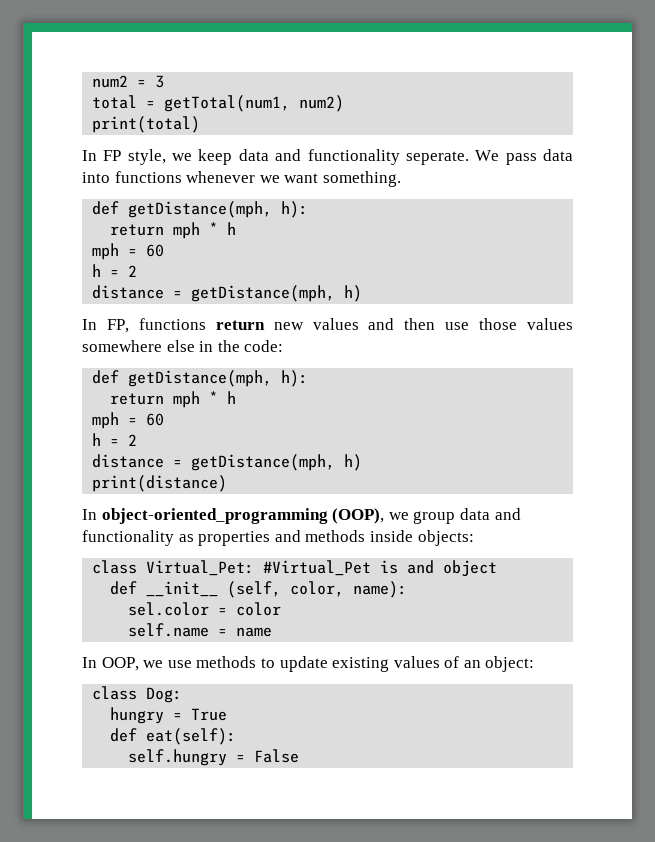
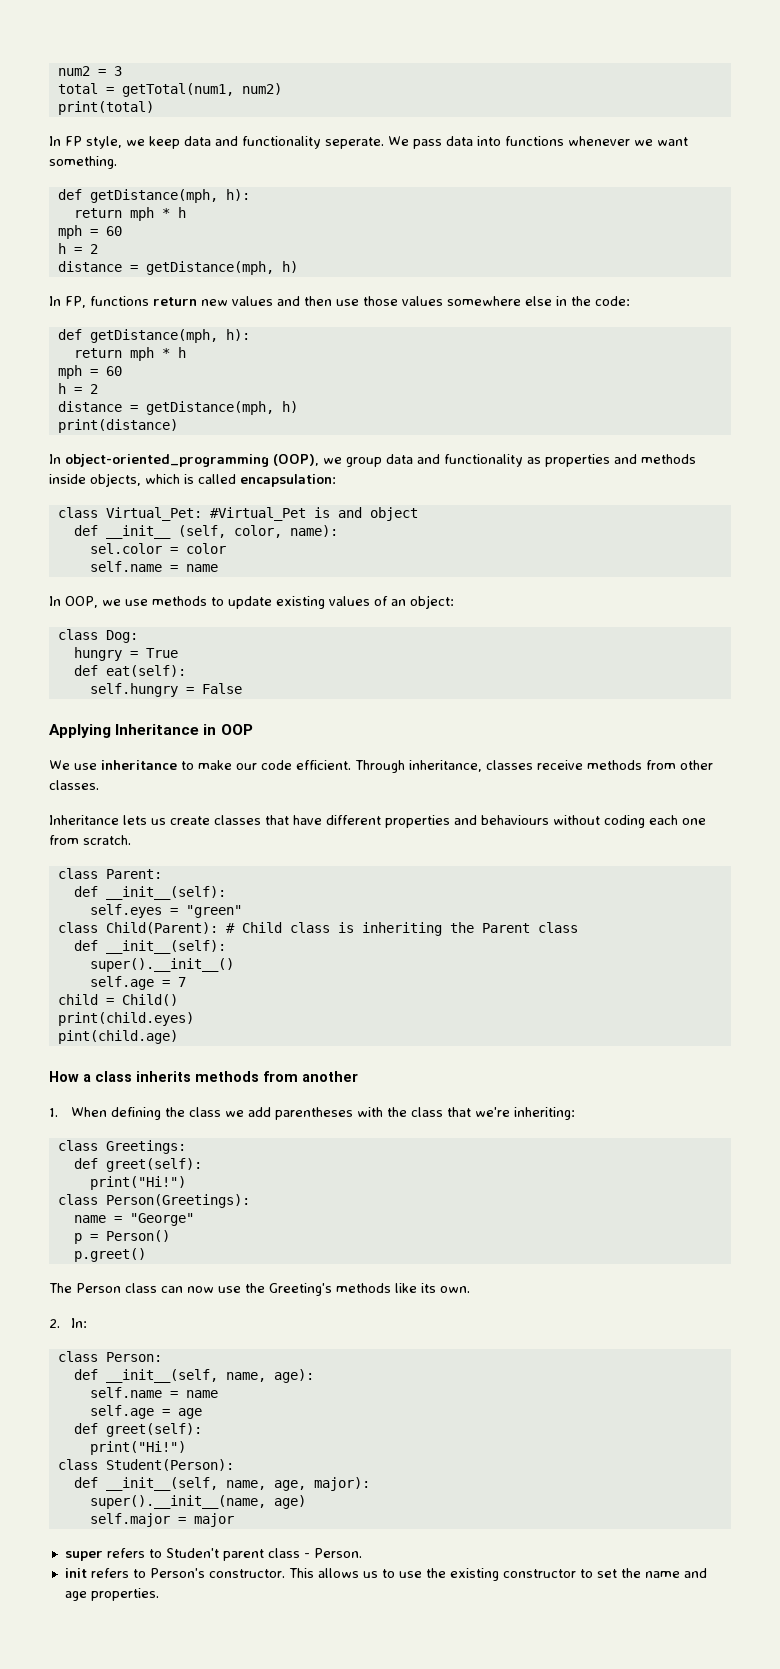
- In object-oriented_programming (OOP), we group data and functionality as properties and methods inside objects:
+ In object-oriented_programming (OOP), we group data and functionality as properties and methods inside objects, which is called encapsulation:
+ Applying Inheritance in OOP
+ We use inheritance to make our code efficient. Through inheritance, classes receive methods from other classes.
+ Inheritance lets us create classes that have different properties and behaviours without coding each one from scratch.
+ class Parent:
+ def __init__(self):
+ self.eyes = "green"
+ class Child(Parent): # Child class is inheriting the Parent class
+ def __init__(self):
+ super().__init__()
+ self.age = 7
+ child = Child()
+ print(child.eyes)
+ pint(child.age)
+ How a class inherits methods from another
+ 1. When defining the class we add parentheses with the class that we're inheriting:
+ class Greetings:
+ def greet(self):
+ print("Hi!")
+ class Person(Greetings):
+ name = "George"
+ p = Person()
+ p.greet()
+ The Person class can now use the Greeting's methods like its own.
+ 2. In:
+ class Person:
+ def __init__(self, name, age):
+ self.name = name
+ self.age = age
+ def greet(self):
+ print("Hi!")
+ class Student(Person):
+ def __init__(self, name, age, major):
+ super().__init__(name, age)
+ self.major = major
+ super refers to Studen't parent class - Person.
+ init refers to Person's constructor. This allows us to use the existing constructor to set the name and age properties.

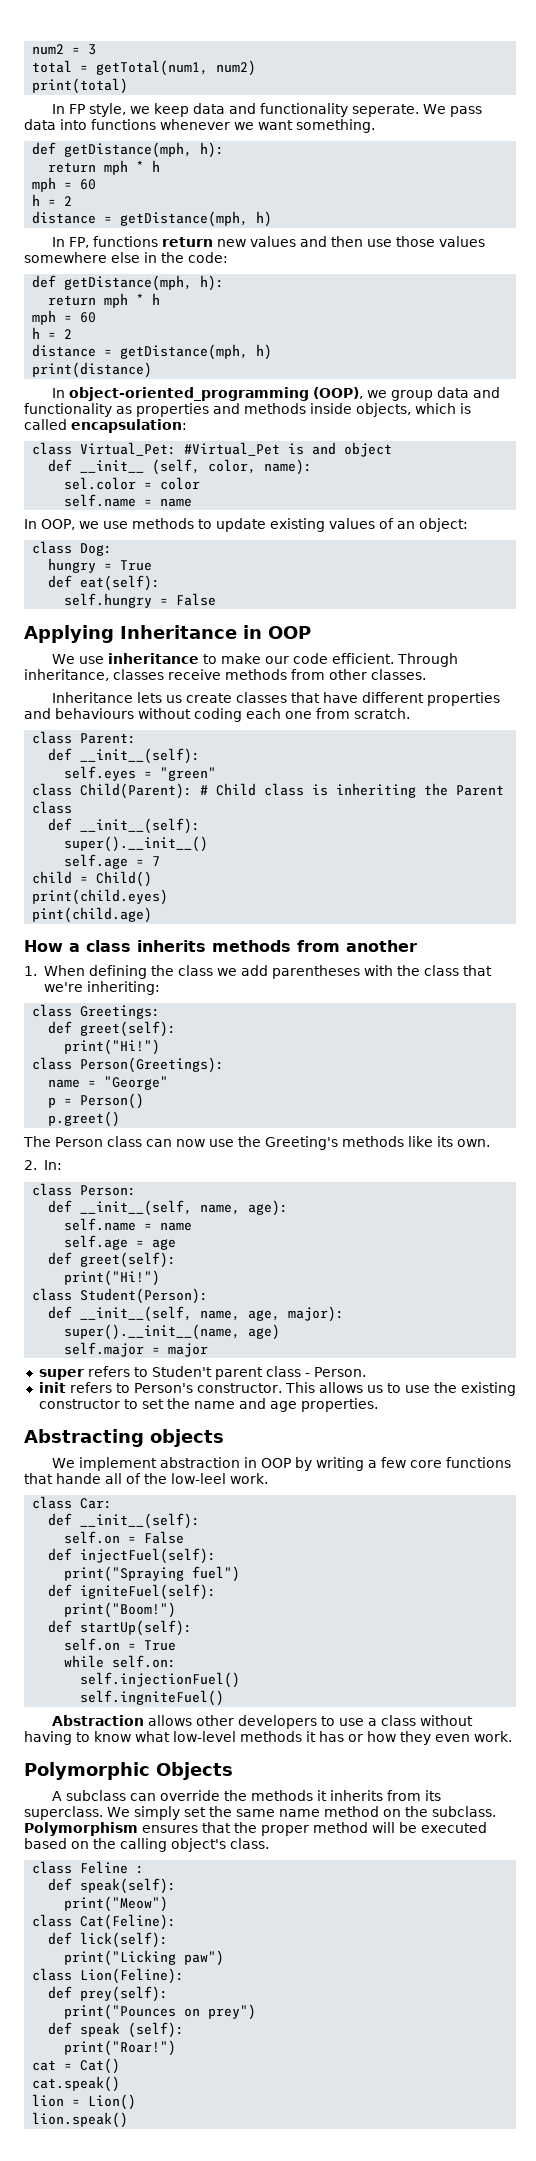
+ Abstracting objects
+ We implement abstraction in OOP by writing a few core functions that hande all of the low-leel work.
+ class Car:
+ def __init__(self):
+ self.on = False
+ def injectFuel(self):
+ print("Spraying fuel")
+ def igniteFuel(self):
+ print("Boom!")
+ def startUp(self):
+ self.on = True
+ while self.on:
+ self.injectionFuel()
+ self.ingniteFuel()
+ Abstraction allows other developers to use a class without having to know what low-level methods it has or how they even work.
+ Polymorphic Objects
+ A subclass can override the methods it inherits from its superclass. We simply set the same name method on the subclass. Polymorphism ensures that the proper method will be executed based on the calling object's class.
+ class Feline :
+ def speak(self):
+ print("Meow")
+ class Cat(Feline):
+ def lick(self):
+ print("Licking paw")
+ class Lion(Feline):
+ def prey(self):
+ print("Pounces on prey")
+ def speak (self):
+ print("Roar!")
+ cat = Cat()
+ cat.speak()
+ lion = Lion()
+ lion.speak()

